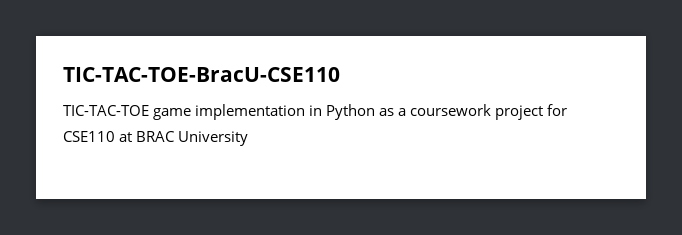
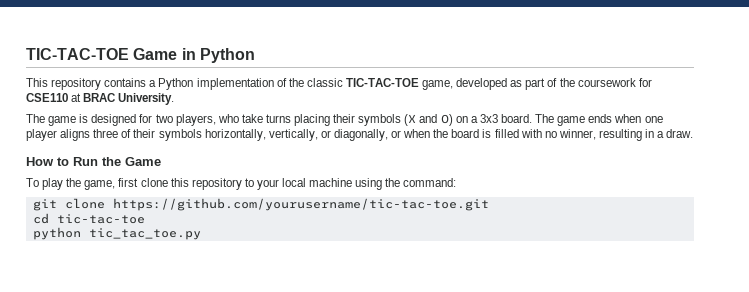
- TIC-TAC-TOE-BracU-CSE110
- TIC-TAC-TOE game implementation in Python as a coursework project for CSE110 at BRAC University
+ TIC-TAC-TOE Game in Python
+ This repository contains a Python implementation of the classic TIC-TAC-TOE game, developed as part of the coursework for CSE110 at BRAC University.
+ The game is designed for two players, who take turns placing their symbols (X and O) on a 3x3 board. The game ends when one player aligns three of their symbols horizontally, vertically, or diagonally, or when the board is filled with no winner, resulting in a draw.
+ How to Run the Game
+ To play the game, first clone this repository to your local machine using the command:
+ git clone https://github.com/yourusername/tic-tac-toe.git
+ cd tic-tac-toe
+ python tic_tac_toe.py

